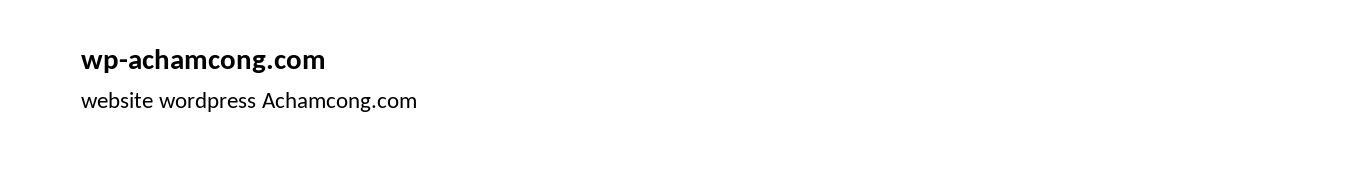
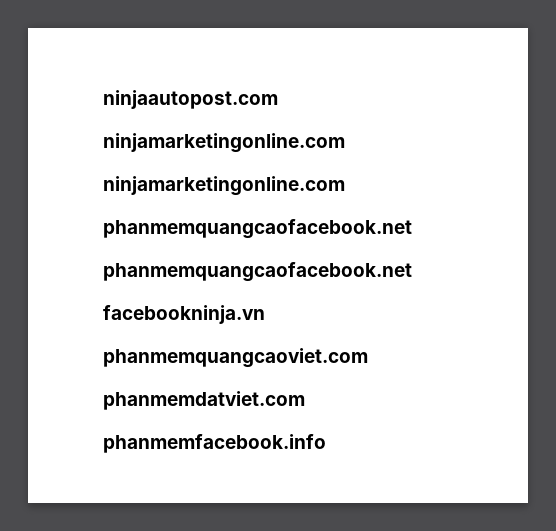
- wp-achamcong.com
- website wordpress Achamcong.com
+ ninjaautopost.com
+ ninjamarketingonline.com
+ ninjamarketingonline.com
+ phanmemquangcaofacebook.net
+ phanmemquangcaofacebook.net
+ facebookninja.vn
+ phanmemquangcaoviet.com
+ phanmemdatviet.com
+ phanmemfacebook.info

